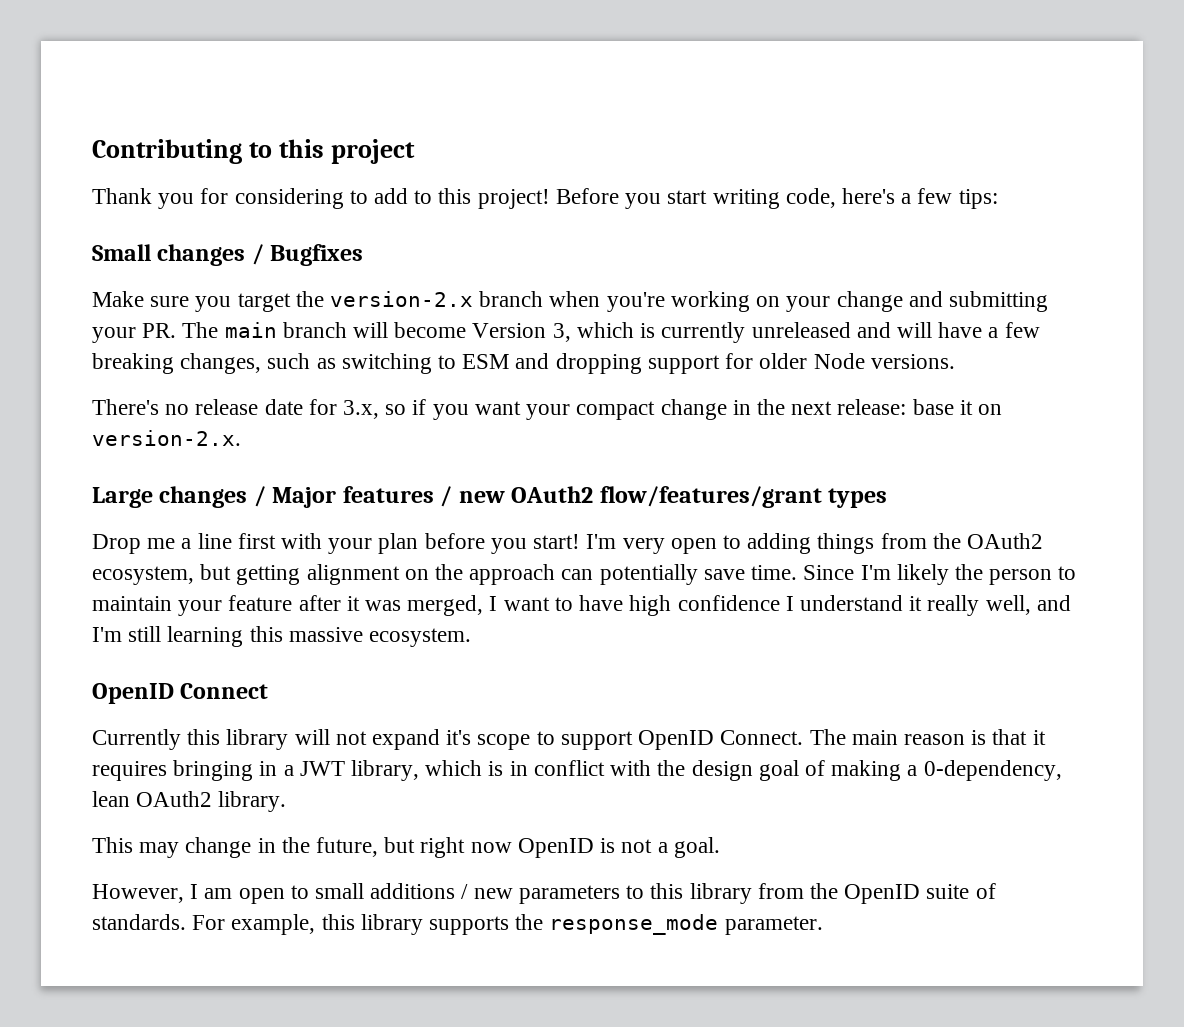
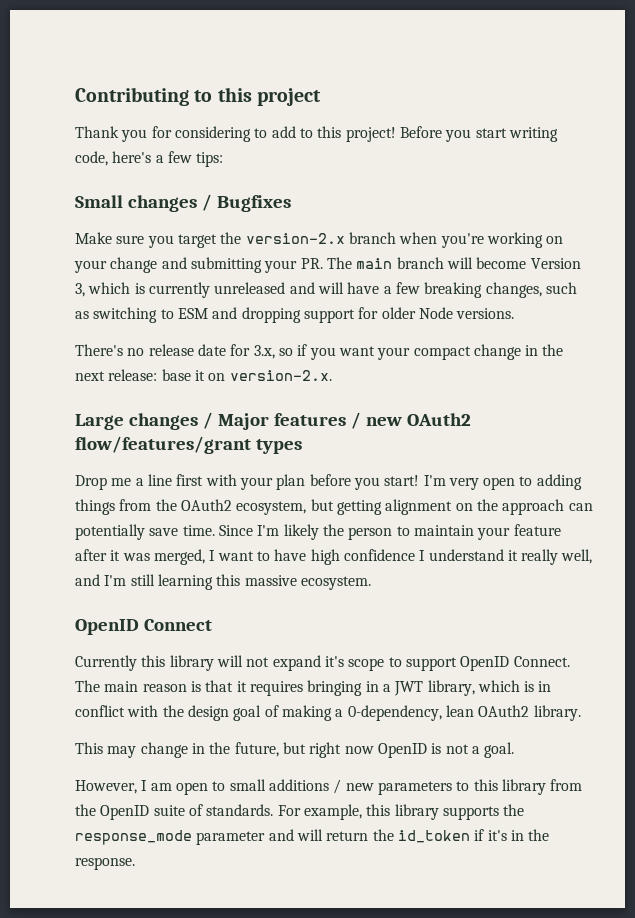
- For example, this library supports the response_mode parameter.
+ For example, this library supports the response_mode parameter and will return the id_token if it's in the response.

